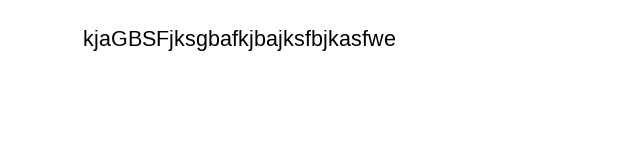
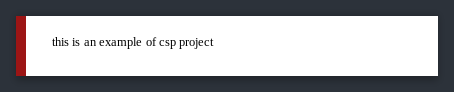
- kjaGBSFjksgbafkjbajksfbjkasfwe
+ this is an example of csp project

